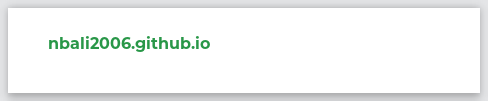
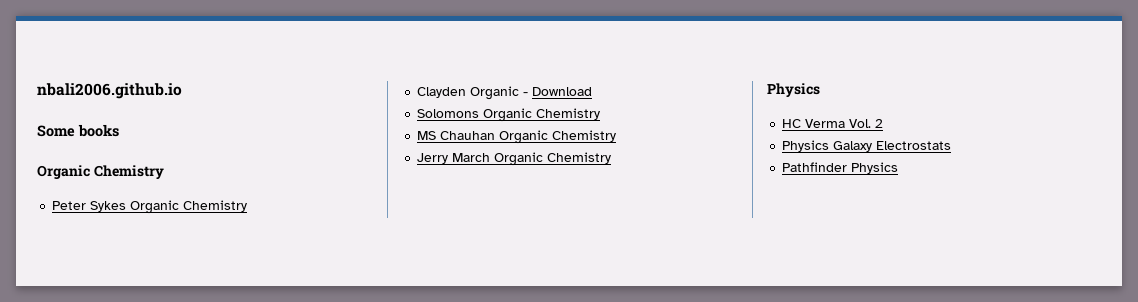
+ Some books
+ Organic Chemistry
+ Peter Sykes Organic Chemistry
+ Clayden Organic - Download
+ Solomons Organic Chemistry
+ MS Chauhan Organic Chemistry
+ Jerry March Organic Chemistry
+ Physics
+ HC Verma Vol. 2
+ Physics Galaxy Electrostats
+ Pathfinder Physics

